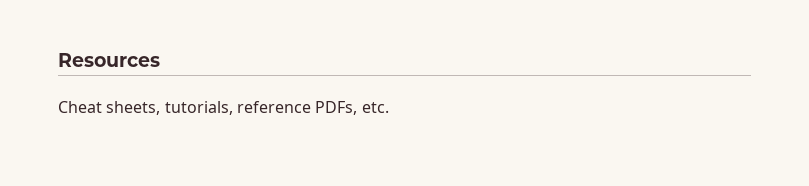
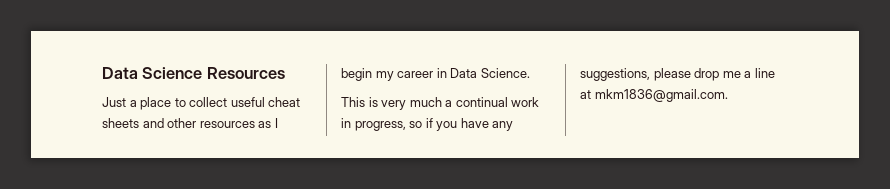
- Resources
+ Data Science Resources
- Cheat sheets, tutorials, reference PDFs, etc.
+ Just a place to collect useful cheat sheets and other resources as I begin my career in Data Science.
+ This is very much a continual work in progress, so if you have any suggestions, please drop me a line at mkm1836@gmail.com.

